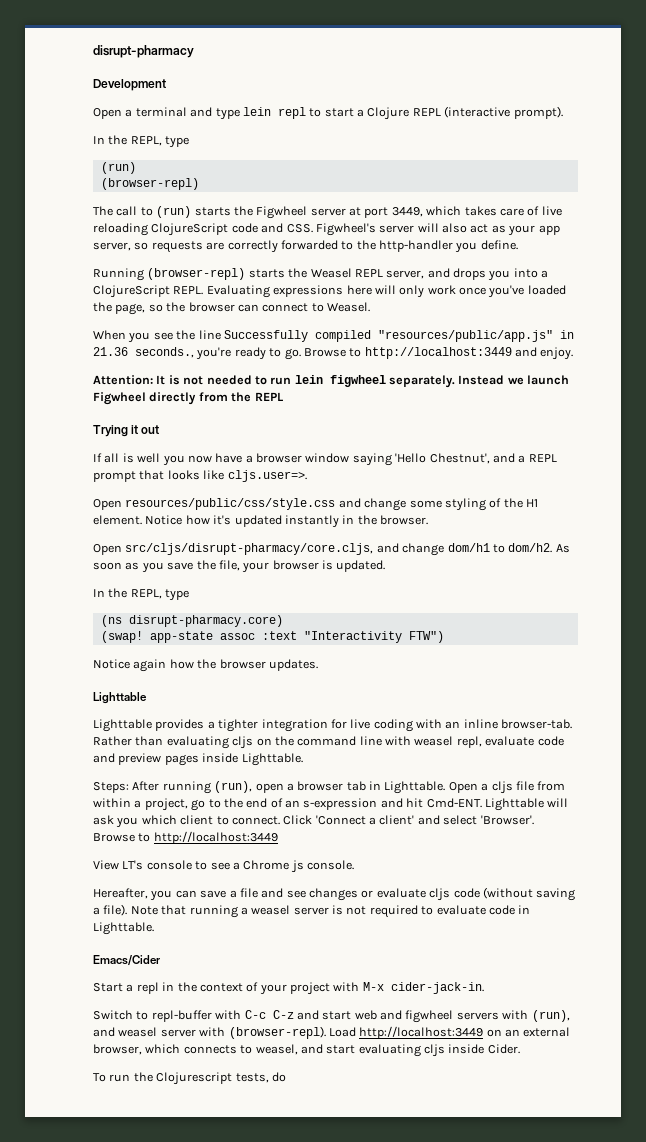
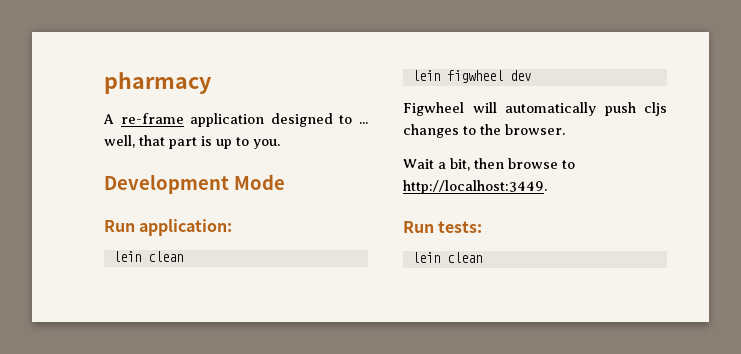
- disrupt-pharmacy
- Development
- Open a terminal and type lein repl to start a Clojure REPL (interactive prompt).
- In the REPL, type
- (run)
- (browser-repl)
- The call to (run) starts the Figwheel server at port 3449, which takes care of live reloading ClojureScript code and CSS. Figwheel's server will also act as your app server, so requests are correctly forwarded to the http-handler you define.
- Running (browser-repl) starts the Weasel REPL server, and drops you into a ClojureScript REPL. Evaluating expressions here will only work once you've loaded the page, so the browser can connect to Weasel.
- When you see the line Successfully compiled "resources/public/app.js" in 21.36 seconds., you're ready to go. Browse to http://localhost:3449 and enjoy.
- Attention: It is not needed to run lein figwheel separately. Instead we launch Figwheel directly from the REPL
- Trying it out
- If all is well you now have a browser window saying 'Hello Chestnut', and a REPL prompt that looks like cljs.user=>.
- Open resources/public/css/style.css and change some styling of the H1 element. Notice how it's updated instantly in the browser.
- Open src/cljs/disrupt-pharmacy/core.cljs, and change dom/h1 to dom/h2. As soon as you save the file, your browser is updated.
- In the REPL, type
- (ns disrupt-pharmacy.core)
- (swap! app-state assoc :text "Interactivity FTW")
- Notice again how the browser updates.
- Lighttable
- Lighttable provides a tighter integration for live coding with an inline browser-tab. Rather than evaluating cljs on the command line with weasel repl, evaluate code and preview pages inside Lighttable.
- Steps: After running (run), open a browser tab in Lighttable. Open a cljs file from within a project, go to the end of an s-expression and hit Cmd-ENT. Lighttable will ask you which client to connect. Click 'Connect a client' and select 'Browser'. Browse to http://localhost:3449
- View LT's console to see a Chrome js console.
- Hereafter, you can save a file and see changes or evaluate cljs code (without saving a file). Note that running a weasel server is not required to evaluate code in Lighttable.
- Emacs/Cider
- Start a repl in the context of your project with M-x cider-jack-in.
- Switch to repl-buffer with C-c C-z and start web and figwheel servers with (run), and weasel server with (browser-repl). Load http://localhost:3449 on an external browser, which connects to weasel, and start evaluating cljs inside Cider.
- To run the Clojurescript tests, do
+ pharmacy
+ A re-frame application designed to ... well, that part is up to you.
+ Development Mode
+ Run application:
+ lein clean
+ lein figwheel dev
+ Figwheel will automatically push cljs changes to the browser.
+ Wait a bit, then browse to http://localhost:3449.
+ Run tests:
+ lein clean

